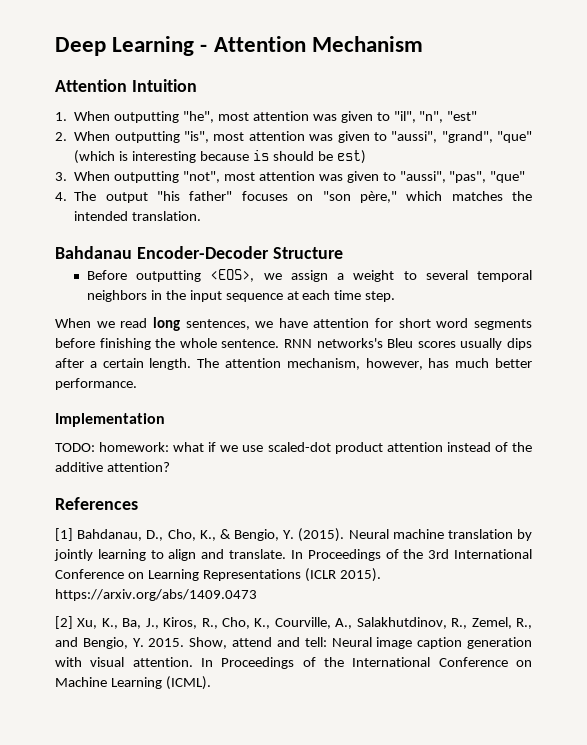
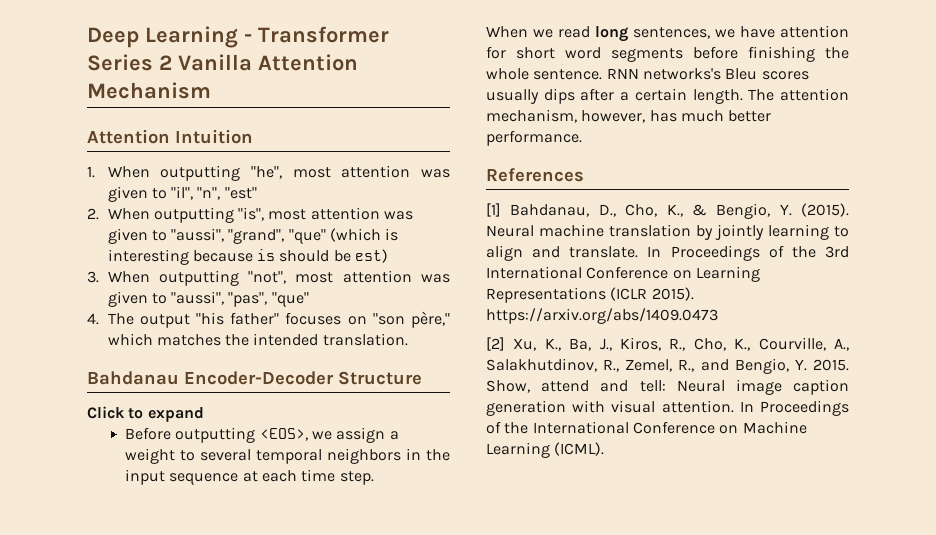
- Deep Learning - Attention Mechanism
+ Deep Learning - Transformer Series 2 Vanilla Attention Mechanism
+ Click to expand
- Implementation
- TODO: homework: what if we use scaled-dot product attention instead of the additive attention?

